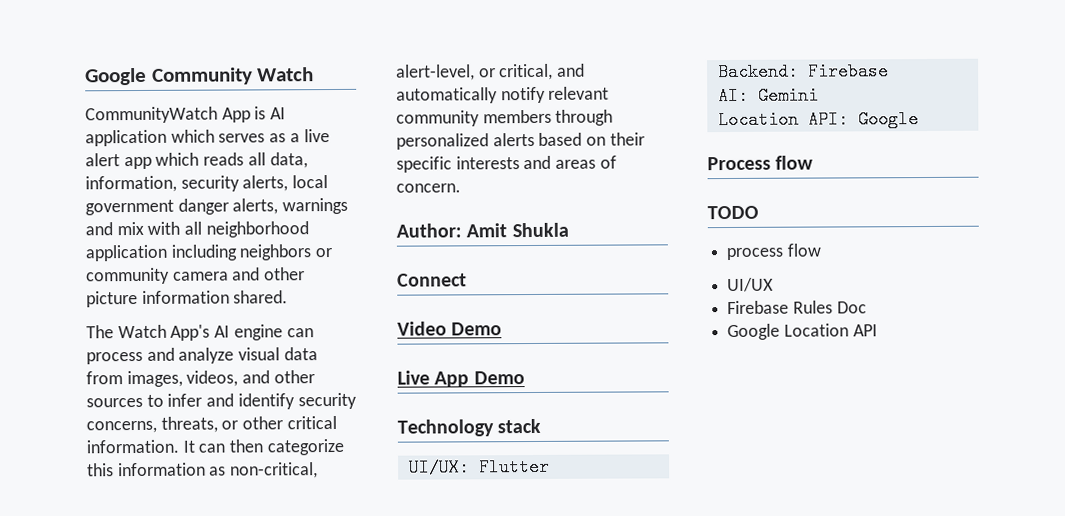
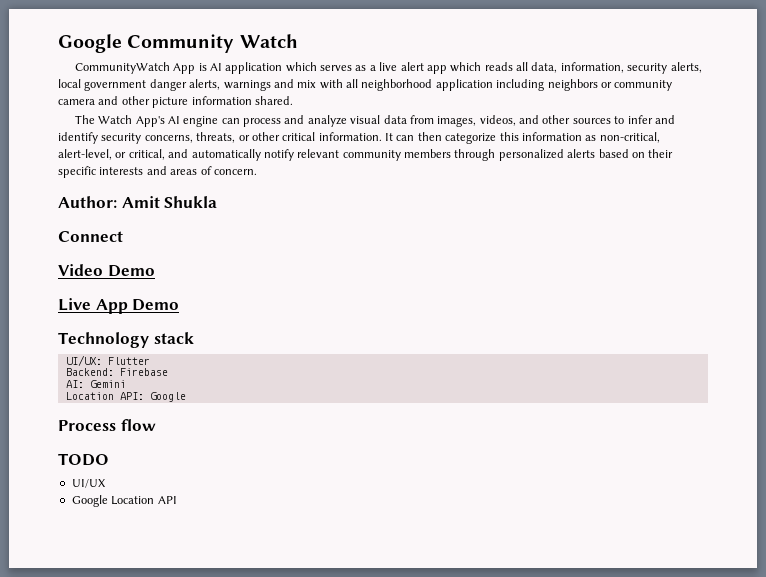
- process flow
- Firebase Rules Doc

